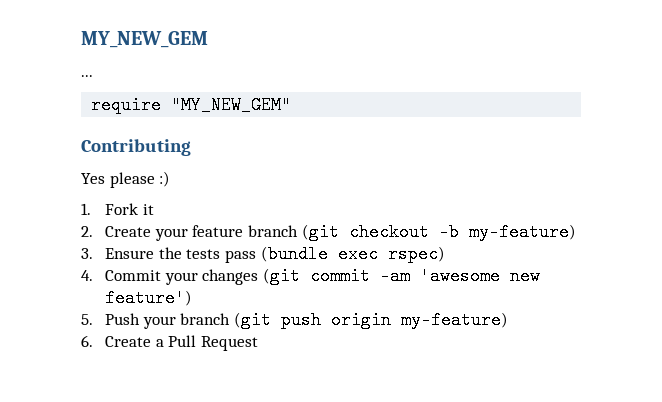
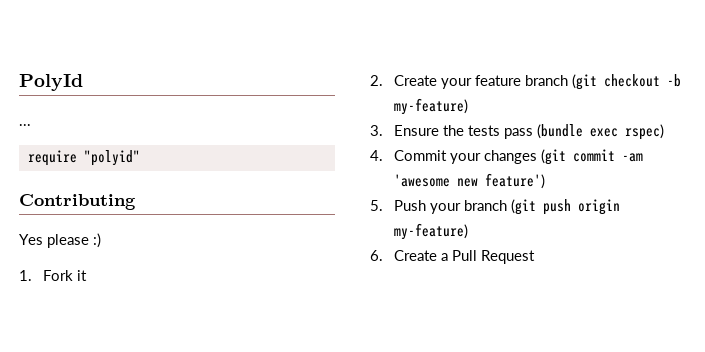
- MY_NEW_GEM
+ PolyId
- require "MY_NEW_GEM"
+ require "polyid"

